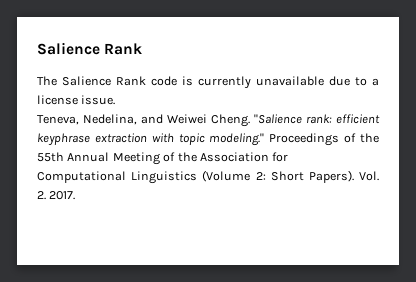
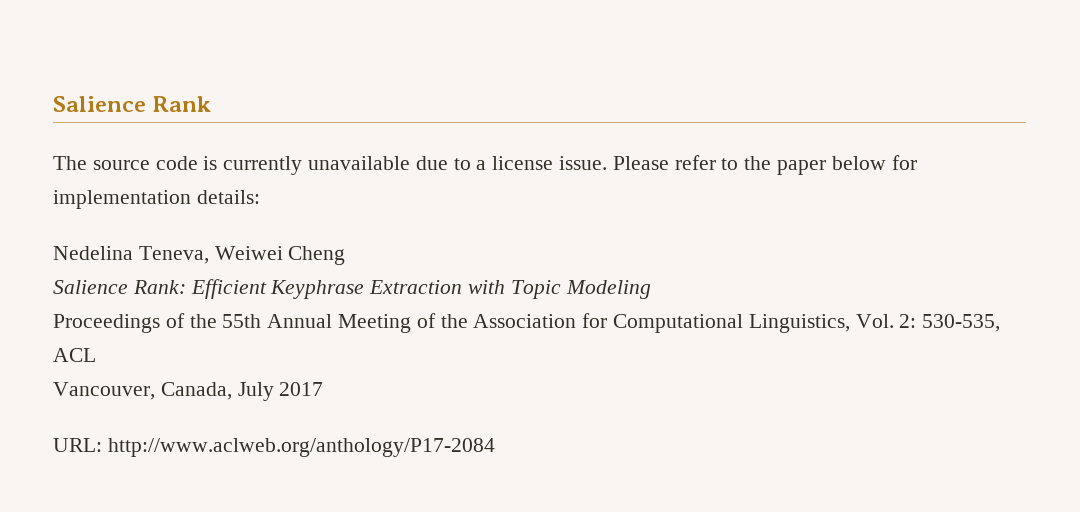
- The Salience Rank code is currently unavailable due to a license issue.
- Teneva, Nedelina, and Weiwei Cheng. "Salience rank: efficient keyphrase extraction with topic modeling." Proceedings of the 55th Annual Meeting of the Association for Computational Linguistics (Volume 2: Short Papers). Vol. 2. 2017.
+ The source code is currently unavailable due to a license issue. Please refer to the paper below for implementation details:
+ Nedelina Teneva, Weiwei Cheng
+ Salience Rank: Efficient Keyphrase Extraction with Topic Modeling
+ Proceedings of the 55th Annual Meeting of the Association for Computational Linguistics, Vol. 2: 530-535, ACL
+ Vancouver, Canada, July 2017
+ URL: http://www.aclweb.org/anthology/P17-2084

